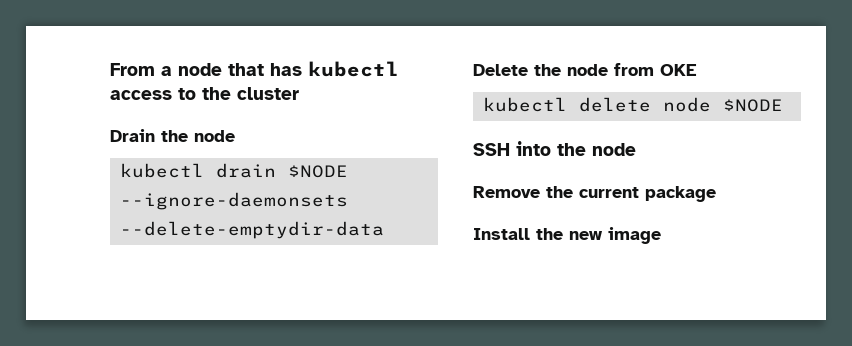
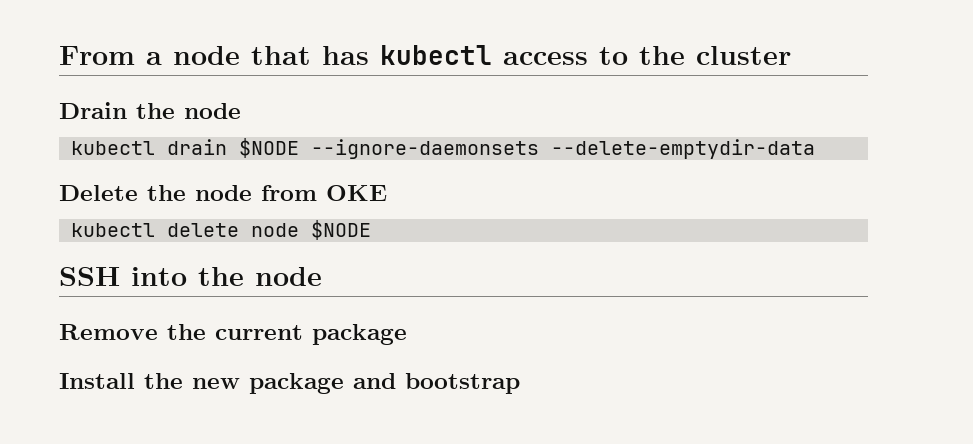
- Install the new image
+ Install the new package and bootstrap

